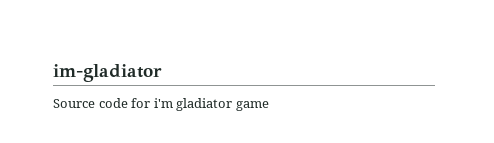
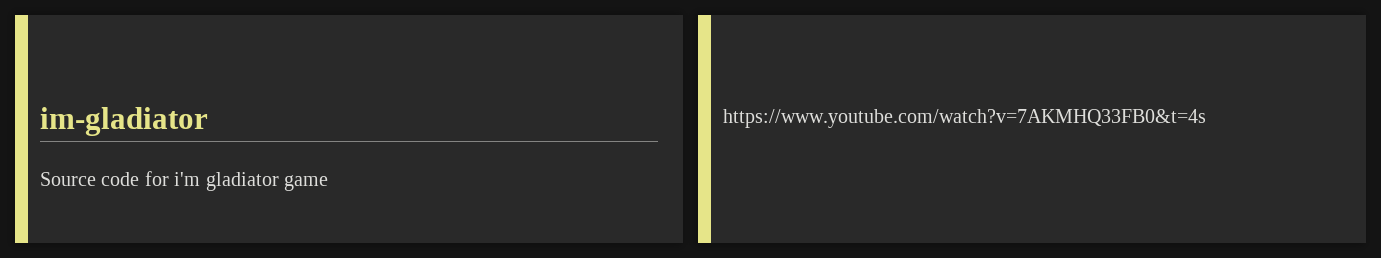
- Source code for i'm gladiator game
+ Source code for i'm gladiator game https://www.youtube.com/watch?v=7AKMHQ33FB0&t=4s

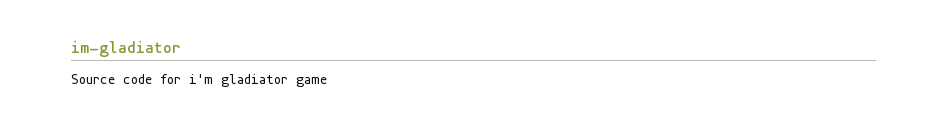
- Source code for i'm gladiator game https://www.youtube.com/watch?v=7AKMHQ33FB0&t=4s
+ Source code for i'm gladiator game

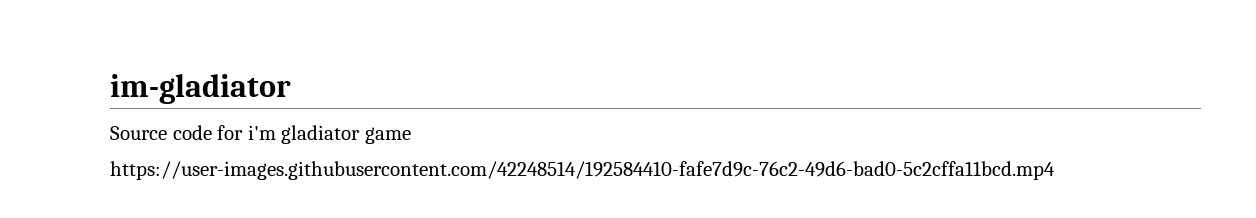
+ https://user-images.githubusercontent.com/42248514/192584410-fafe7d9c-76c2-49d6-bad0-5c2cffa11bcd.mp4

